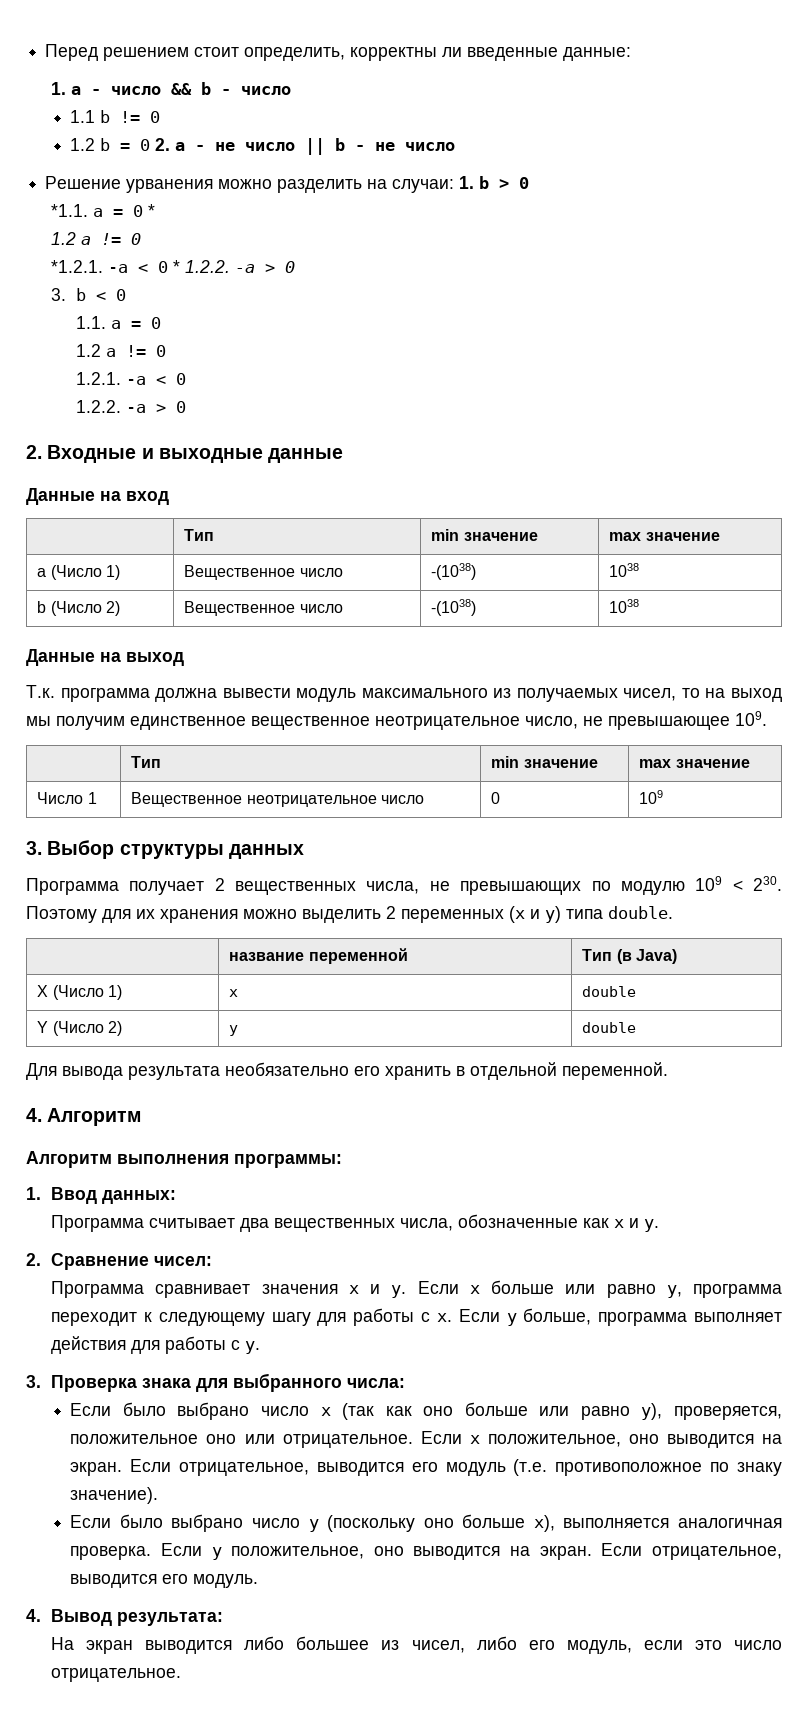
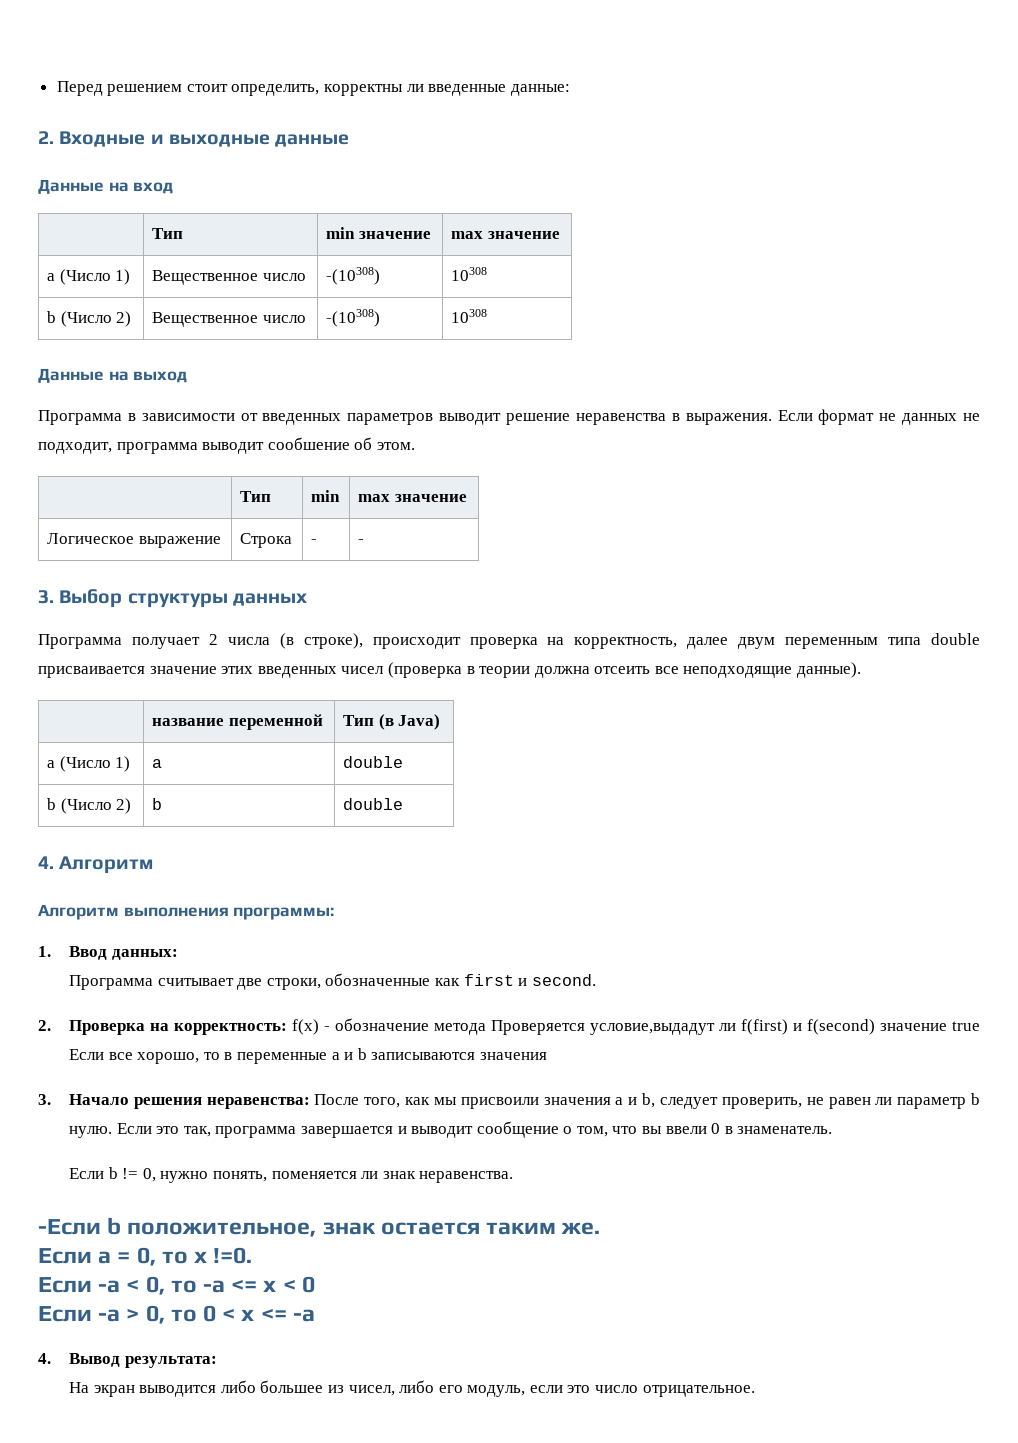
- 1. a - число && b - число
- 1.1 b != 0
- 1.2 b = 0 2. a - не число || b - не число
- Решение урванения можно разделить на случаи: 1. b > 0
- *1.1. a = 0 *
- 1.2 a != 0
- *1.2.1. -a < 0 * 1.2.2. -a > 0
- 3. b < 0
- 1.1. a = 0
- 1.2 a != 0
- 1.2.1. -a < 0
- 1.2.2. -a > 0
- a (Число 1) | Вещественное число | -(1038) | 1038
+ a (Число 1) | Вещественное число | -(10308) | 10308
- b (Число 2) | Вещественное число | -(1038) | 1038
+ b (Число 2) | Вещественное число | -(10308) | 10308
- Т.к. программа должна вывести модуль максимального из получаемых чисел, то на выход мы получим единственное вещественное неотрицательное число, не превышающее 109.
- | Тип | min значение | max значение
- Число 1 | Вещественное неотрицательное число | 0 | 109
+ Программа в зависимости от введенных параметров выводит решение неравенства в выражения. Если формат не данных не подходит, программа выводит сообшение об этом.
+ | Тип | min | max значение
+ Логическое выражение | Строка | - | -
- Программа получает 2 вещественных числа, не превышающих по модулю 109 < 230. Поэтому для их хранения можно выделить 2 переменных (x и y) типа double.
+ Программа получает 2 числа (в строке), происходит проверка на корректность, далее двум переменным типа double присваивается значение этих введенных чисел (проверка в теории должна отсеить все неподходящие данные).
- X (Число 1) | x | double
- Y (Число 2) | y | double
- Для вывода результата необязательно его хранить в отдельной переменной.
+ a (Число 1) | a | double
+ b (Число 2) | b | double
- Программа считывает два вещественных числа, обозначенные как x и y.
- 2. Сравнение чисел:
- Программа сравнивает значения x и y. Если x больше или равно y, программа переходит к следующему шагу для работы с x. Если y больше, программа выполняет действия для работы с y.
- 3. Проверка знака для выбранного числа:
- Если было выбрано число x (так как оно больше или равно y), проверяется, положительное оно или отрицательное. Если x положительное, оно выводится на экран. Если отрицательное, выводится его модуль (т.е. противоположное по знаку значение).
- Если было выбрано число y (поскольку оно больше x), выполняется аналогичная проверка. Если y положительное, оно выводится на экран. Если отрицательное, выводится его модуль.
+ Программа считывает две строки, обозначенные как first и second.
+ 2. Проверка на корректность: f(x) - обозначение метода Проверяется условие,выдадут ли f(first) и f(second) значение true Если все хорошо, то в переменные a и b записываются значения
+ 3. Начало решения неравенства: После того, как мы присвоили значения a и b, следует проверить, не равен ли параметр b нулю. Если это так, программа завершается и выводит сообщение о том, что вы ввели 0 в знаменатель.
+ Если b != 0, нужно понять, поменяется ли знак неравенства.
+ -Если b положительное, знак остается таким же.
+ Если a = 0, то x !=0.
+ Если -a < 0, то -a <= x < 0
+ Если -a > 0, то 0 < x <= -a

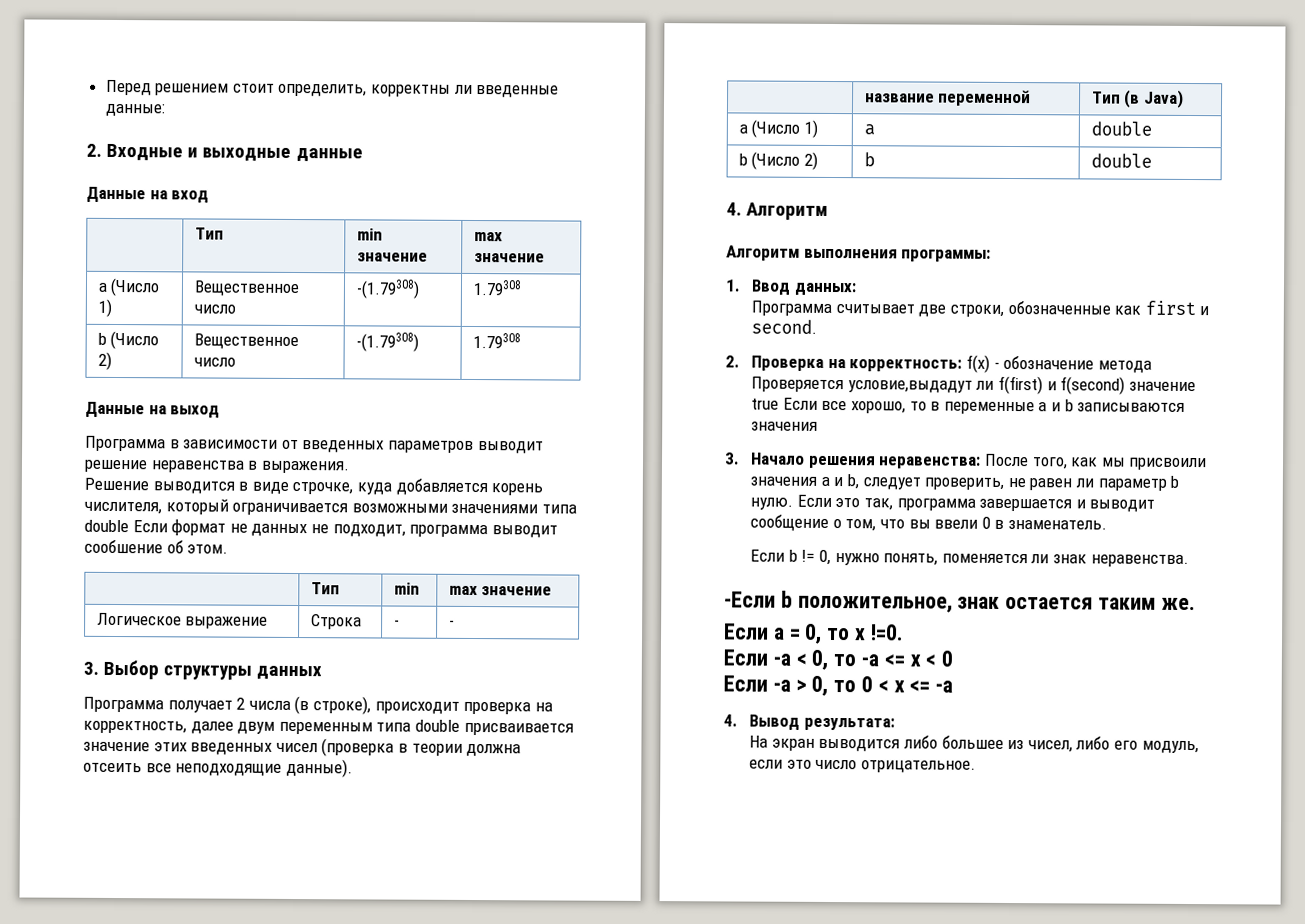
- a (Число 1) | Вещественное число | -(10308) | 10308
+ a (Число 1) | Вещественное число | -(1.79308) | 1.79308
- b (Число 2) | Вещественное число | -(10308) | 10308
+ b (Число 2) | Вещественное число | -(1.79308) | 1.79308
- Программа в зависимости от введенных параметров выводит решение неравенства в выражения. Если формат не данных не подходит, программа выводит сообшение об этом.
+ Программа в зависимости от введенных параметров выводит решение неравенства в выражения.
+ Решение выводится в виде строчке, куда добавляется корень числителя, который ограничивается возможными значениями типа double Если формат не данных не подходит, программа выводит сообшение об этом.

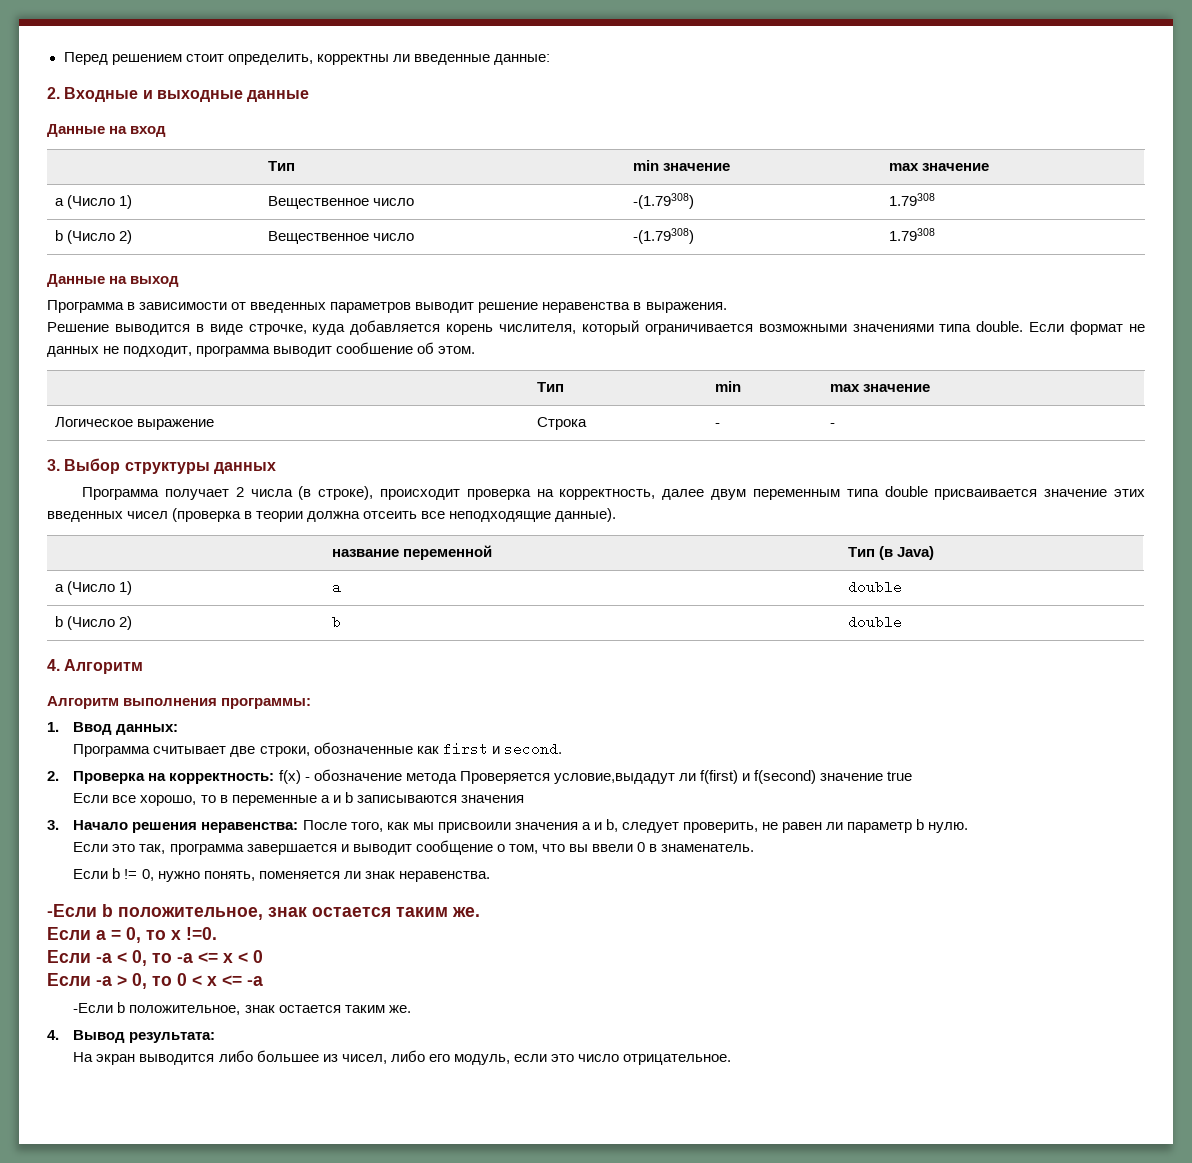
- Решение выводится в виде строчке, куда добавляется корень числителя, который ограничивается возможными значениями типа double Если формат не данных не подходит, программа выводит сообшение об этом.
+ Решение выводится в виде строчке, куда добавляется корень числителя, который ограничивается возможными значениями типа double. Если формат не данных не подходит, программа выводит сообшение об этом.
- 2. Проверка на корректность: f(x) - обозначение метода Проверяется условие,выдадут ли f(first) и f(second) значение true Если все хорошо, то в переменные a и b записываются значения
+ 2. Проверка на корректность: f(x) - обозначение метода Проверяется условие,выдадут ли f(first) и f(second) значение true
+ Если все хорошо, то в переменные a и b записываются значения
- 3. Начало решения неравенства: После того, как мы присвоили значения a и b, следует проверить, не равен ли параметр b нулю. Если это так, программа завершается и выводит сообщение о том, что вы ввели 0 в знаменатель.
+ 3. Начало решения неравенства: После того, как мы присвоили значения a и b, следует проверить, не равен ли параметр b нулю.
+ Если это так, программа завершается и выводит сообщение о том, что вы ввели 0 в знаменатель.
  Если -a > 0, то 0 < x <= -a
+ -Если b положительное, знак остается таким же.

